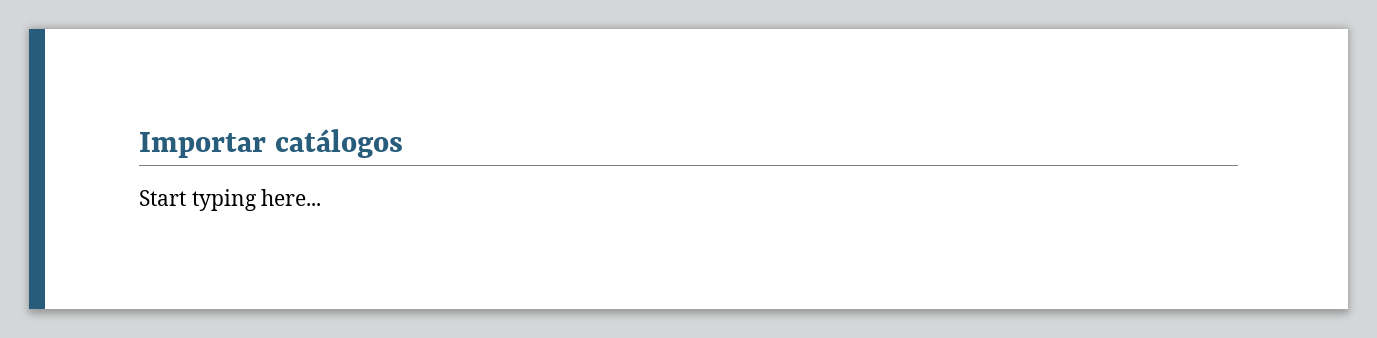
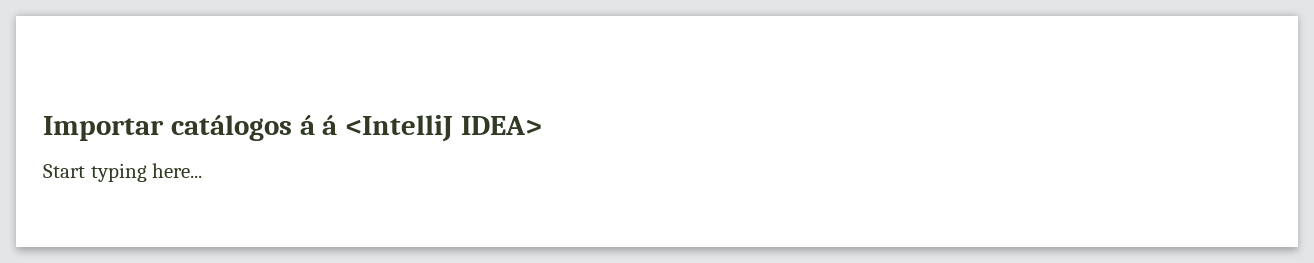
- Importar catálogos
+ Importar catálogos á á <IntelliJ IDEA>

